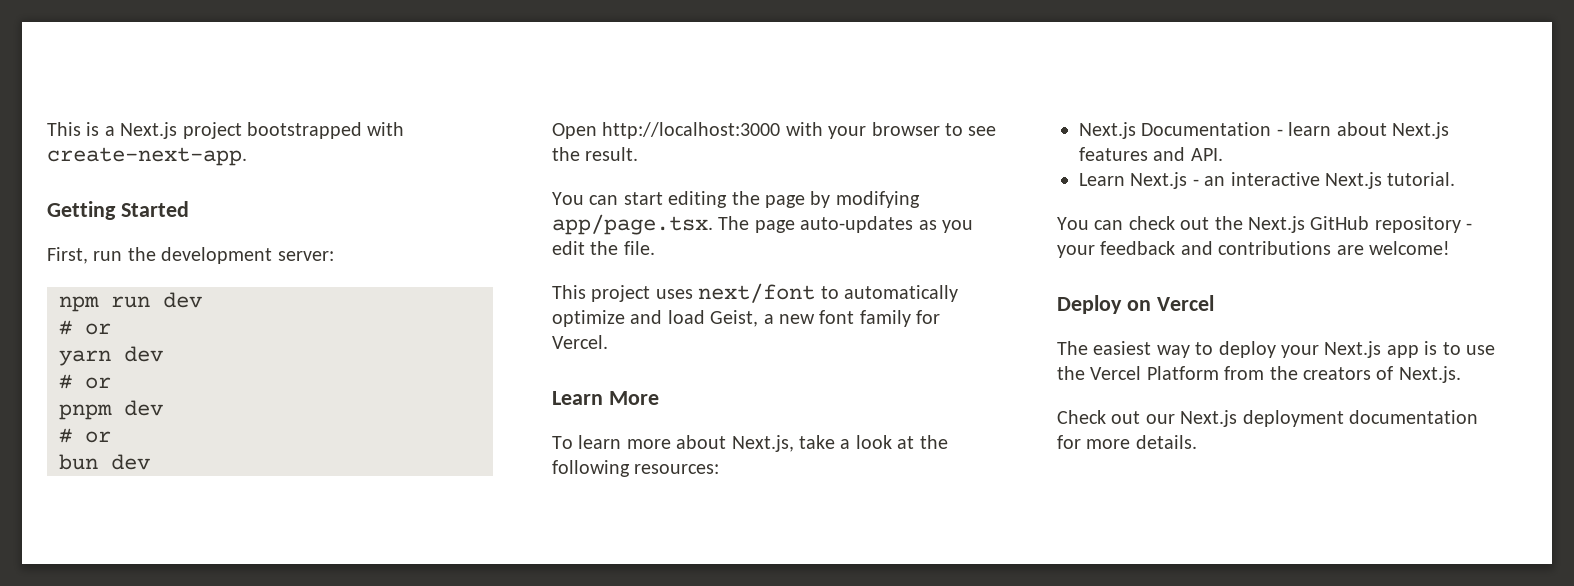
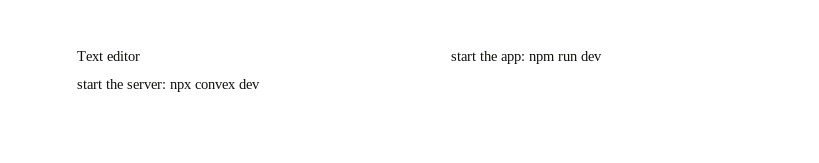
- This is a Next.js project bootstrapped with create-next-app.
- Getting Started
- First, run the development server:
- npm run dev
- # or
- yarn dev
- # or
- pnpm dev
- # or
- bun dev
- Open http://localhost:3000 with your browser to see the result.
- You can start editing the page by modifying app/page.tsx. The page auto-updates as you edit the file.
- This project uses next/font to automatically optimize and load Geist, a new font family for Vercel.
- Learn More
- To learn more about Next.js, take a look at the following resources:
- Next.js Documentation - learn about Next.js features and API.
- Learn Next.js - an interactive Next.js tutorial.
- You can check out the Next.js GitHub repository - your feedback and contributions are welcome!
- Deploy on Vercel
- The easiest way to deploy your Next.js app is to use the Vercel Platform from the creators of Next.js.
- Check out our Next.js deployment documentation for more details.
+ Text editor
+ start the server: npx convex dev
+ start the app: npm run dev

